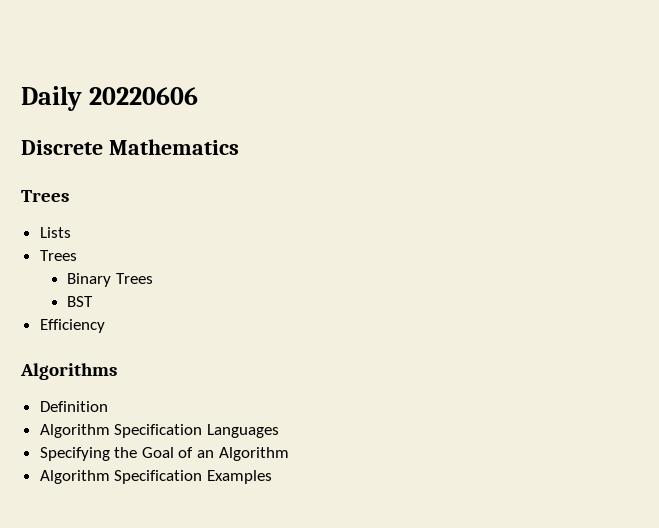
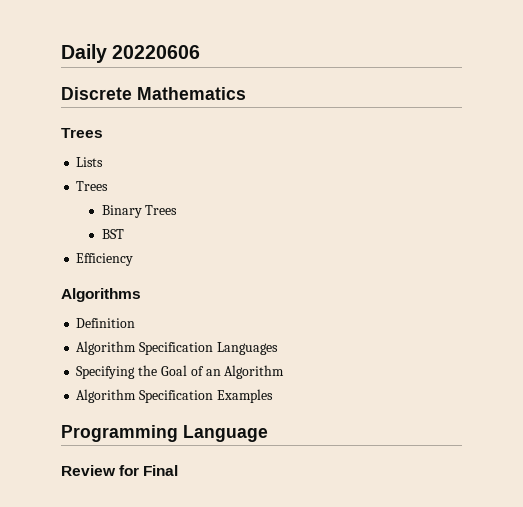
+ Programming Language
+ Review for Final

